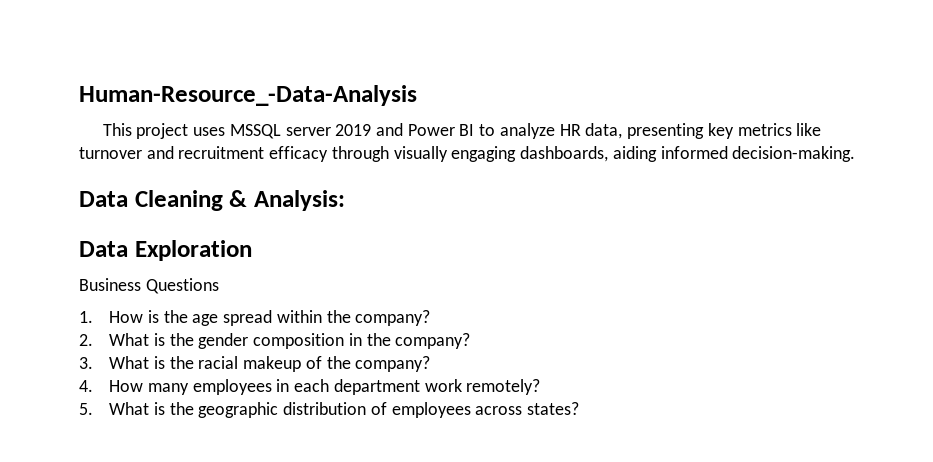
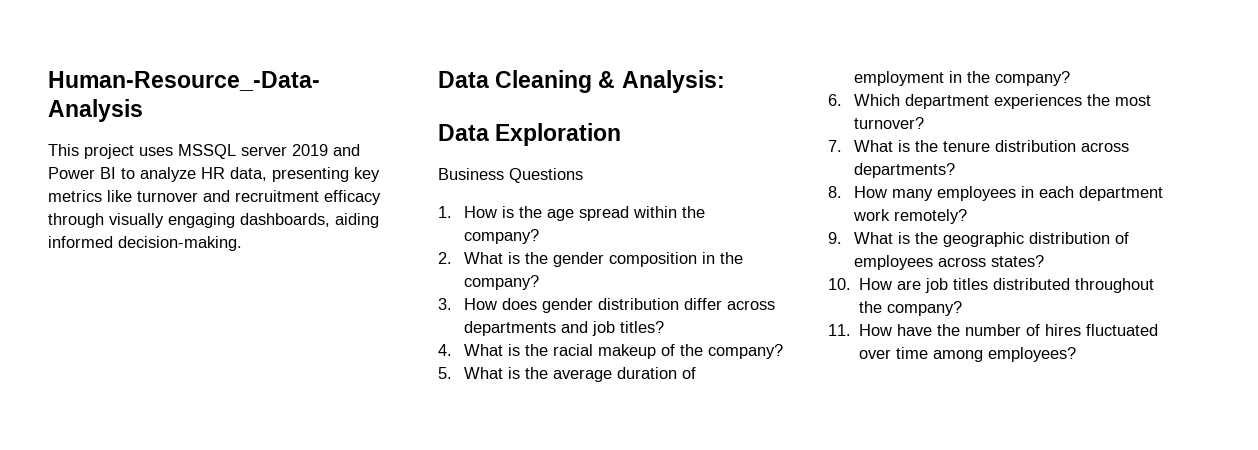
- 3. What is the racial makeup of the company?
+ 3. How does gender distribution differ across departments and job titles?
+ 4. What is the racial makeup of the company?
- 4. How many employees in each department work remotely?
+ 5. What is the average duration of employment in the company?
+ 6. Which department experiences the most turnover?
+ 7. What is the tenure distribution across departments?
+ 8. How many employees in each department work remotely?
- 5. What is the geographic distribution of employees across states?
+ 9. What is the geographic distribution of employees across states?
+ 10. How are job titles distributed throughout the company?
+ 11. How have the number of hires fluctuated over time among employees?

